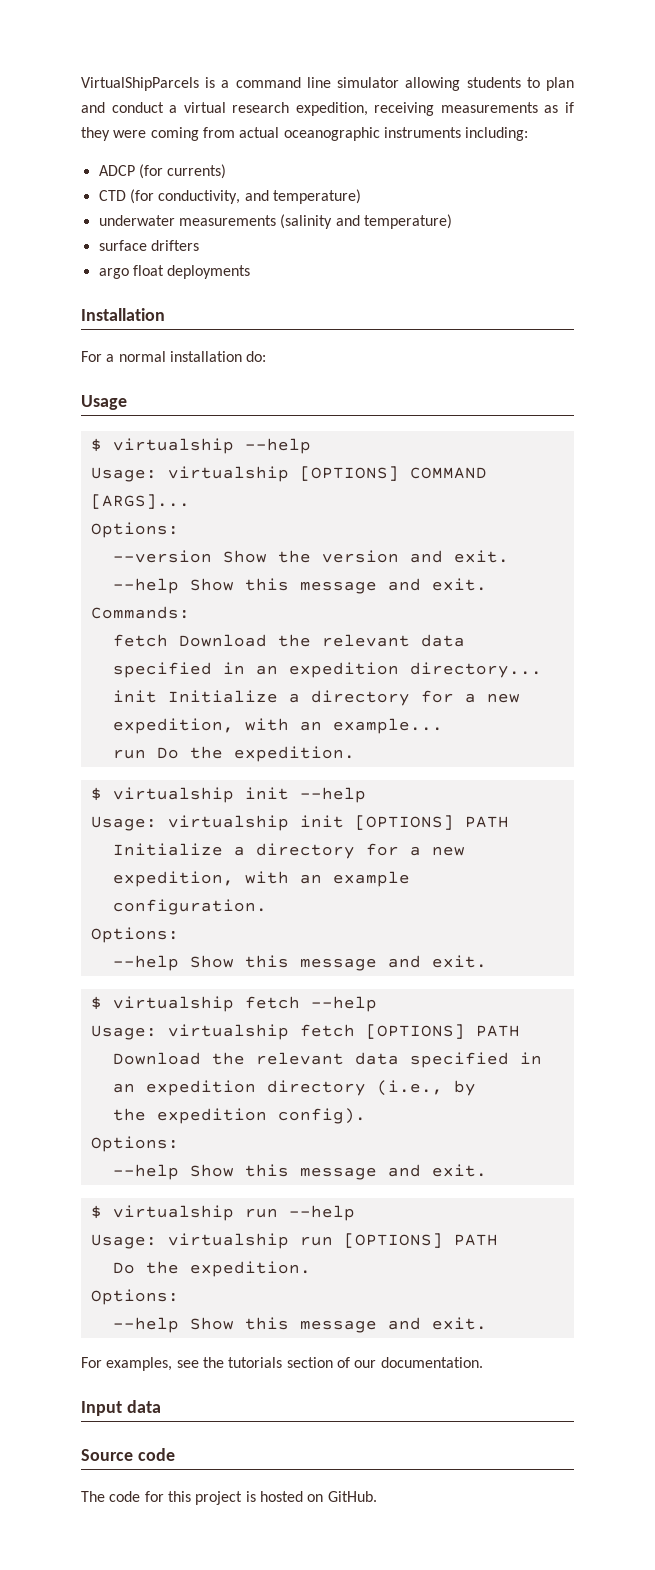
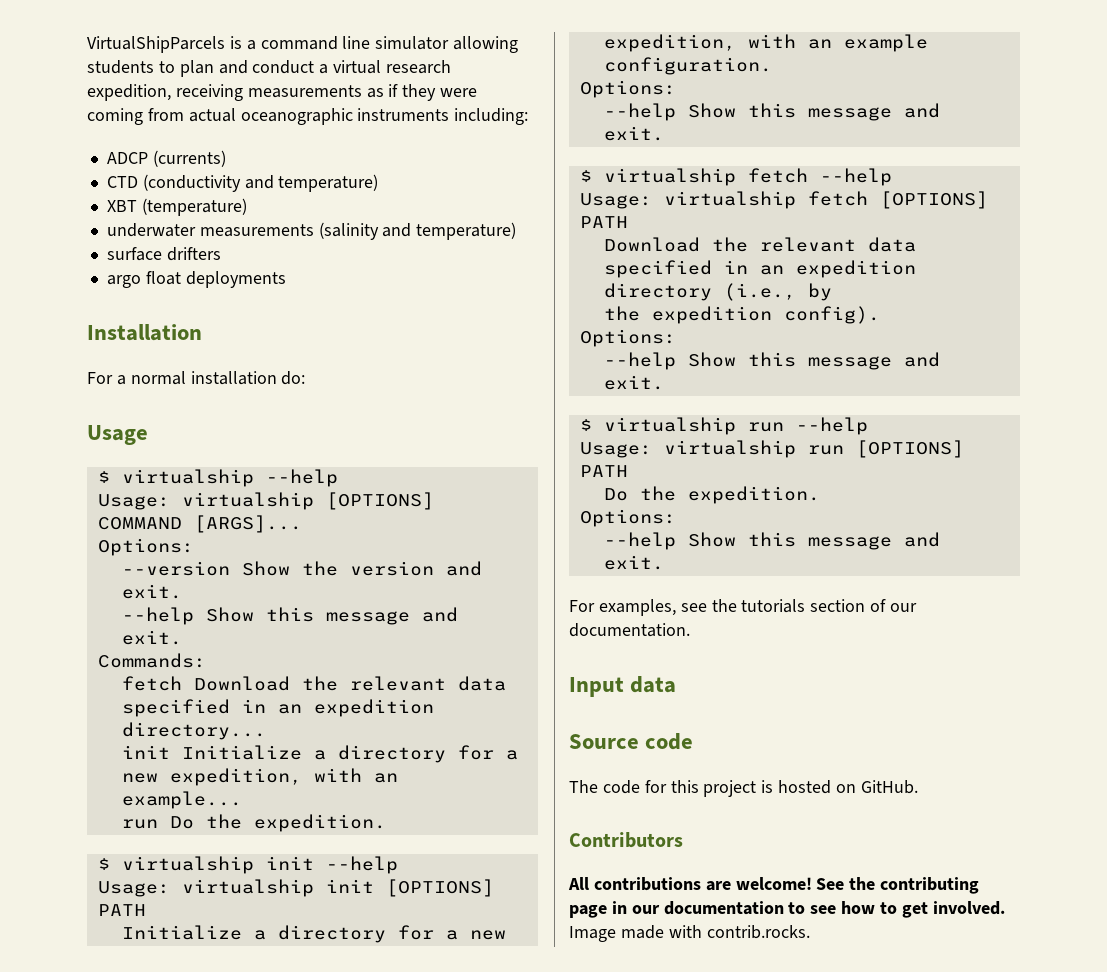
- ADCP (for currents)
+ ADCP (currents)
- CTD (for conductivity, and temperature)
+ CTD (conductivity and temperature)
+ XBT (temperature)
+ Contributors
+ All contributions are welcome! See the contributing page in our documentation to see how to get involved. Image made with contrib.rocks.

